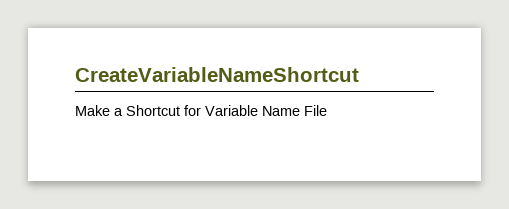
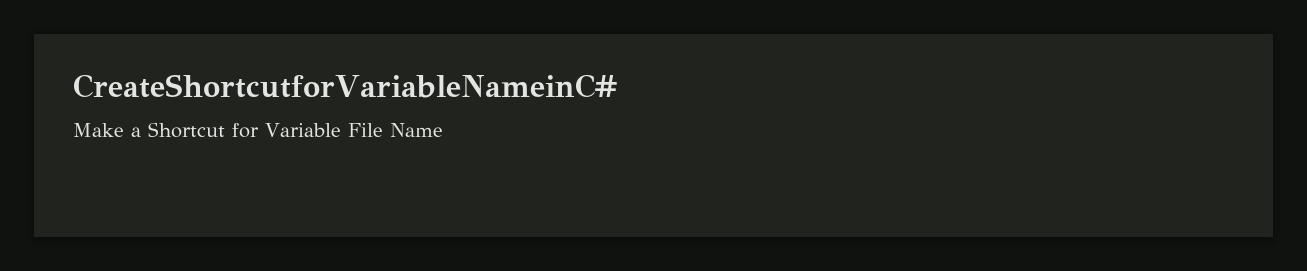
- CreateVariableNameShortcut
+ CreateShortcutforVariableNameinC#
- Make a Shortcut for Variable Name File
+ Make a Shortcut for Variable File Name

